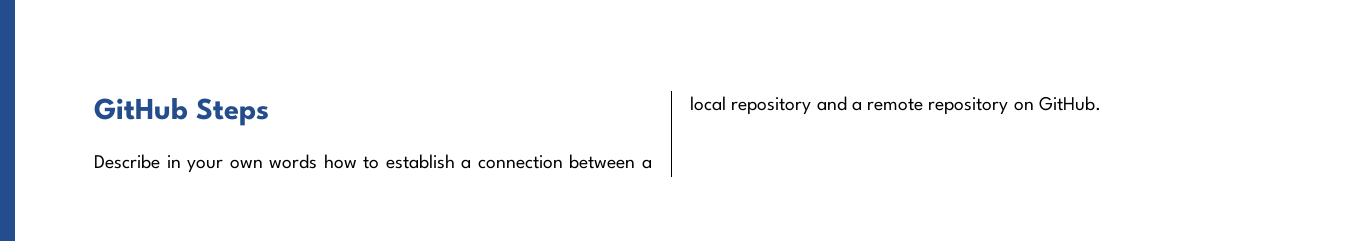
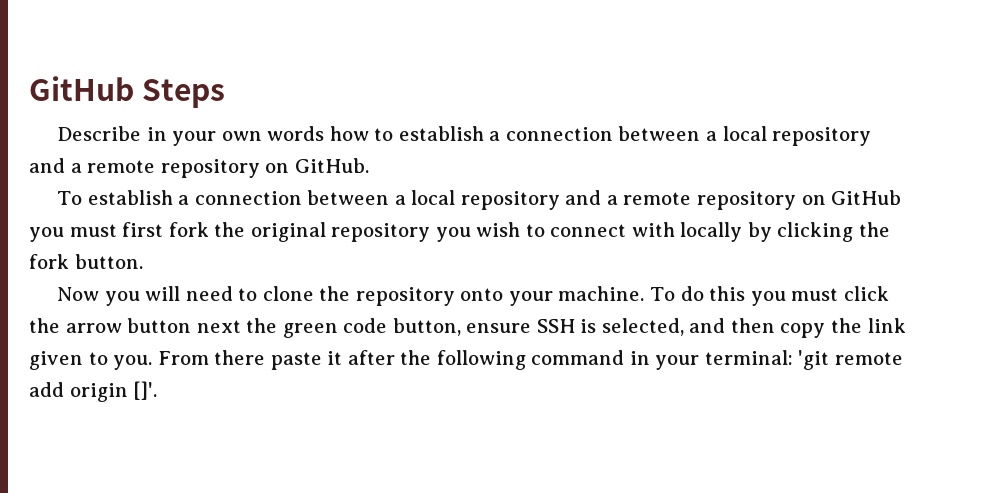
+ To establish a connection between a local repository and a remote repository on GitHub you must first fork the original repository you wish to connect with locally by clicking the fork button.
+ Now you will need to clone the repository onto your machine. To do this you must click the arrow button next the green code button, ensure SSH is selected, and then copy the link given to you. From there paste it after the following command in your terminal: 'git remote add origin []'.

